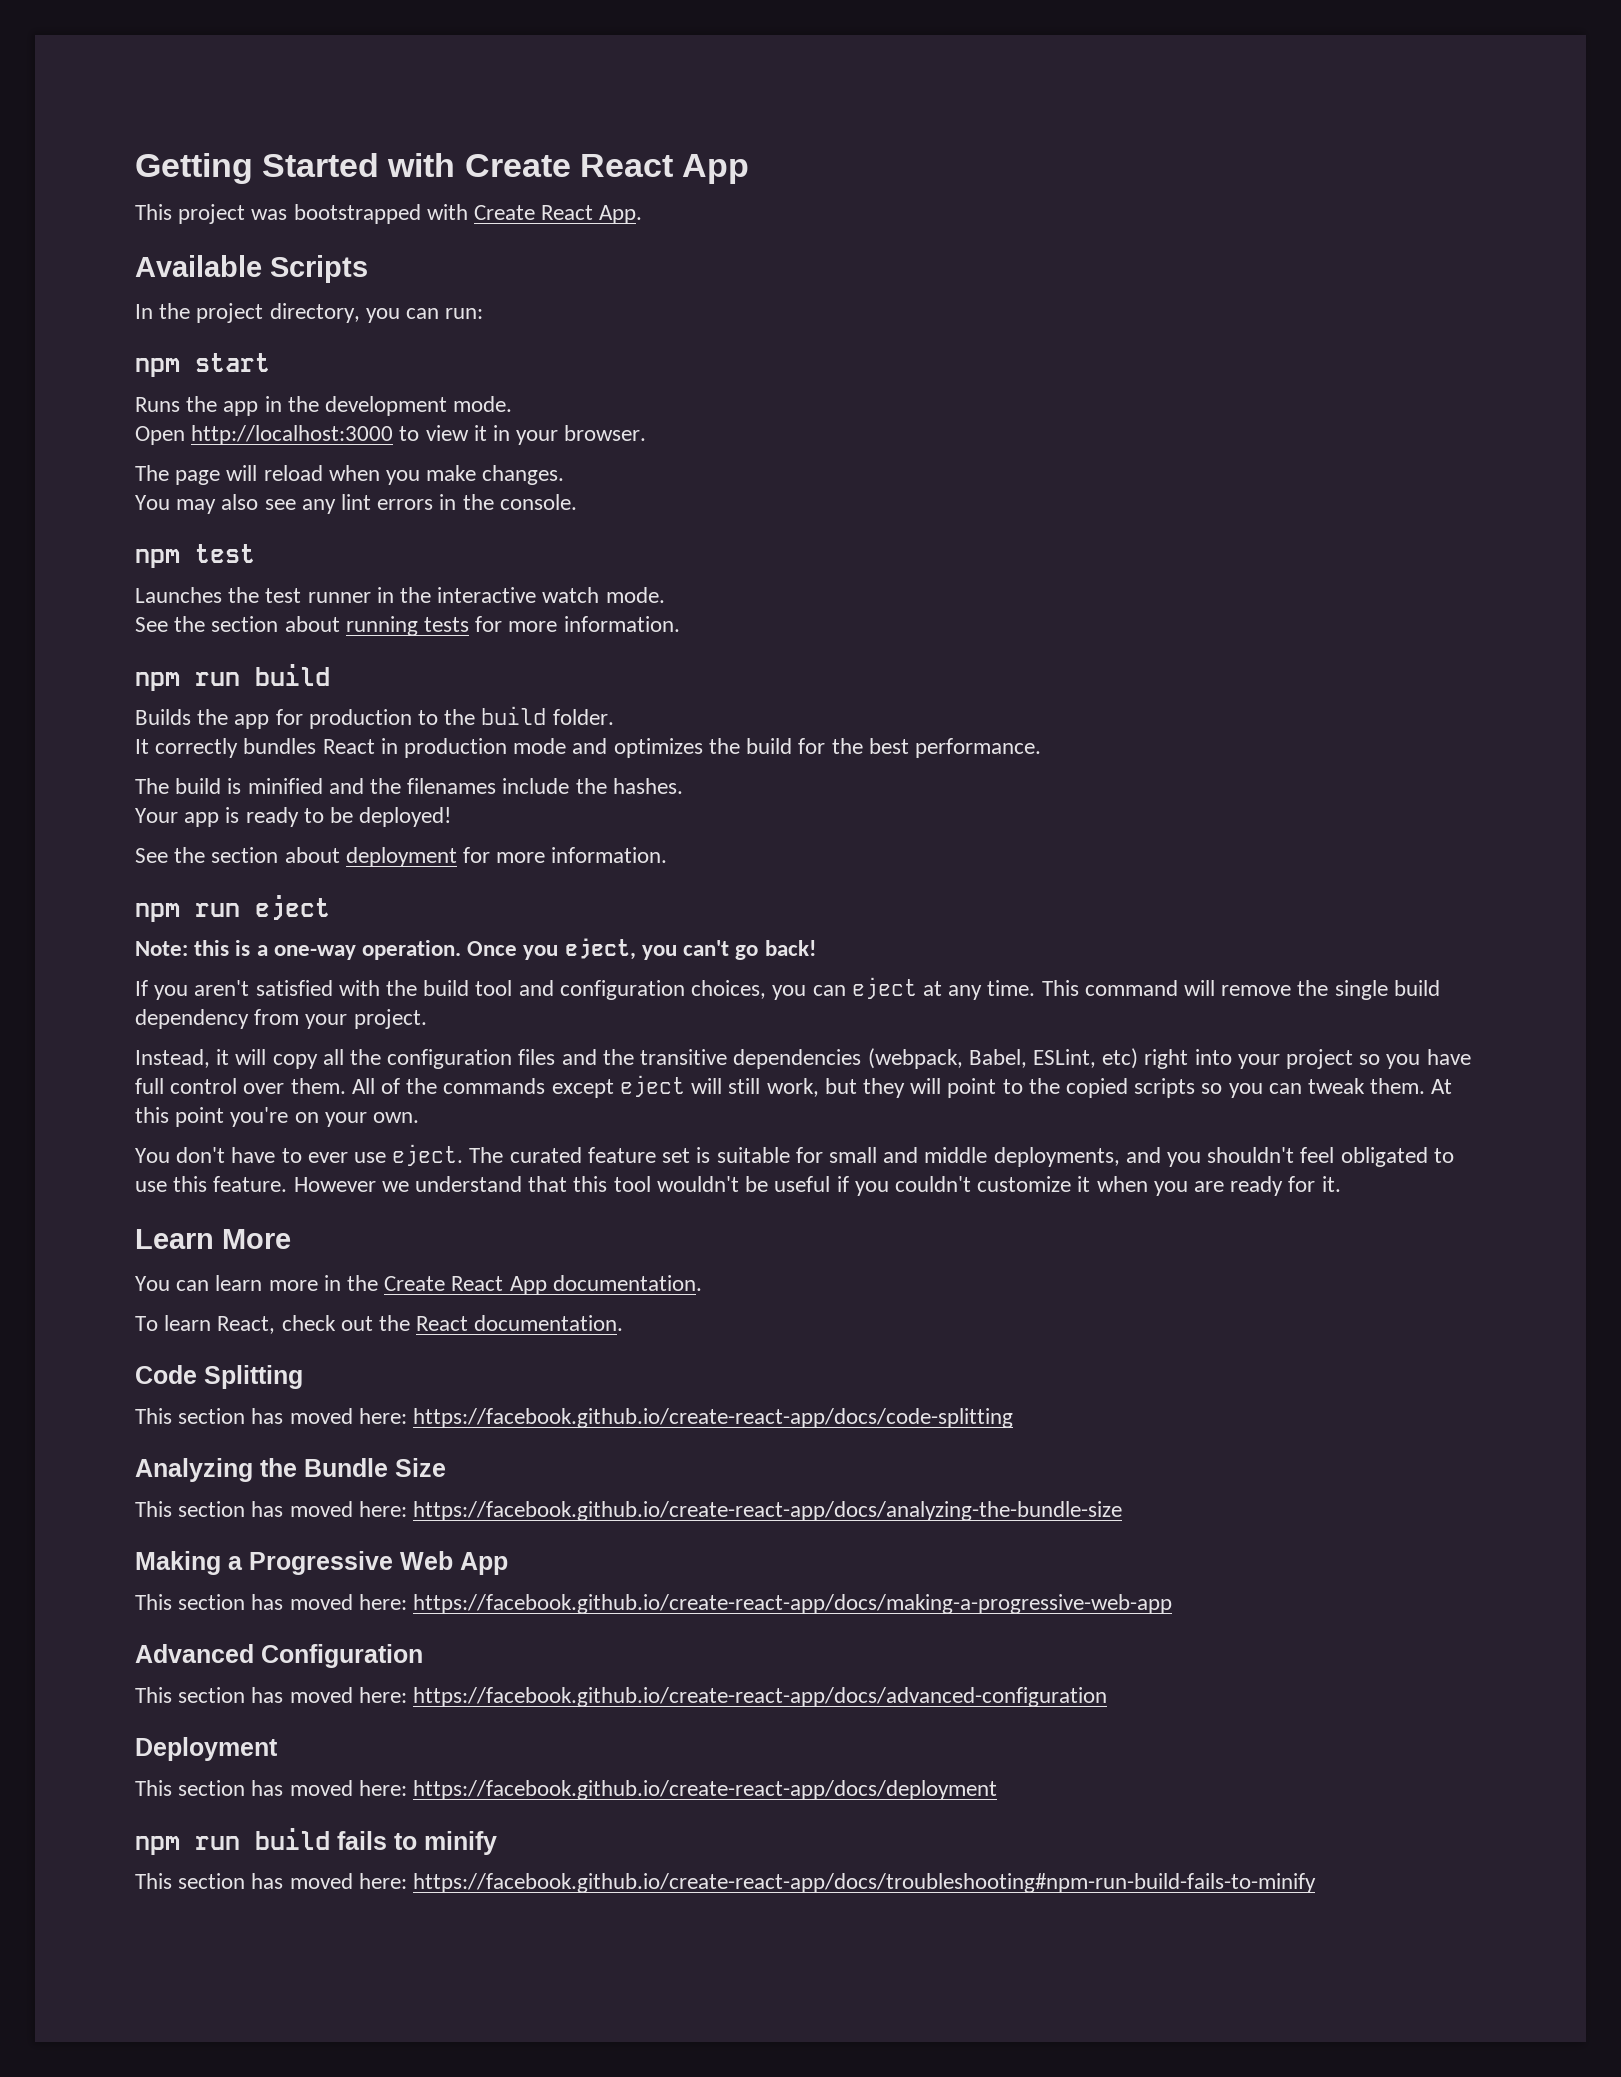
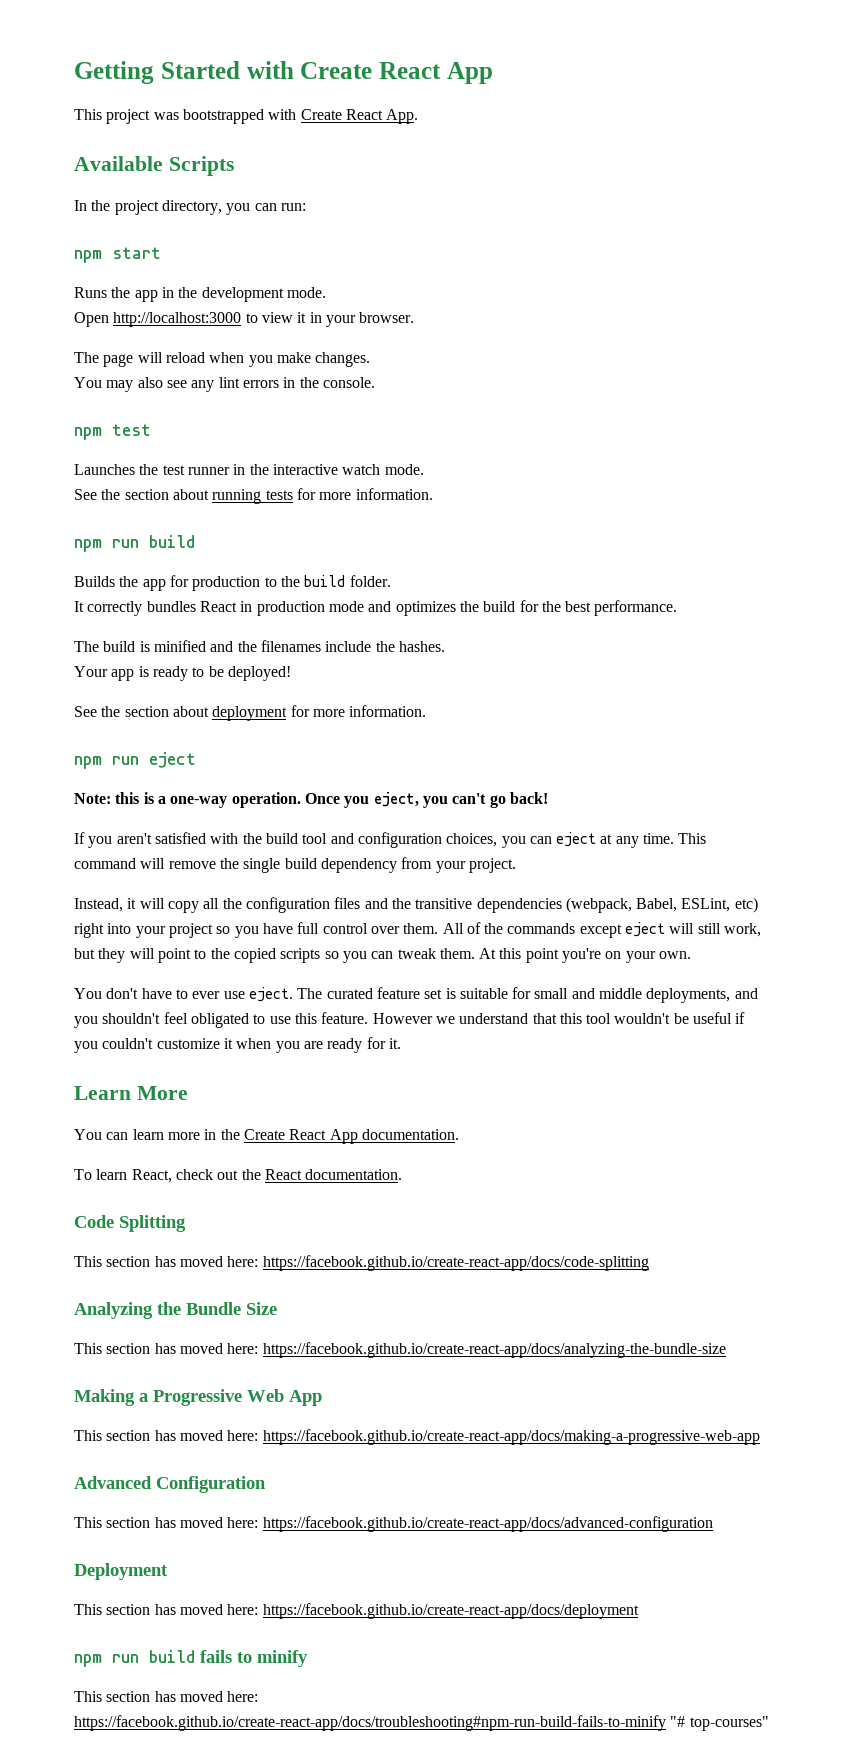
- This section has moved here: https://facebook.github.io/create-react-app/docs/troubleshooting#npm-run-build-fails-to-minify
+ This section has moved here: https://facebook.github.io/create-react-app/docs/troubleshooting#npm-run-build-fails-to-minify "# top-courses"

